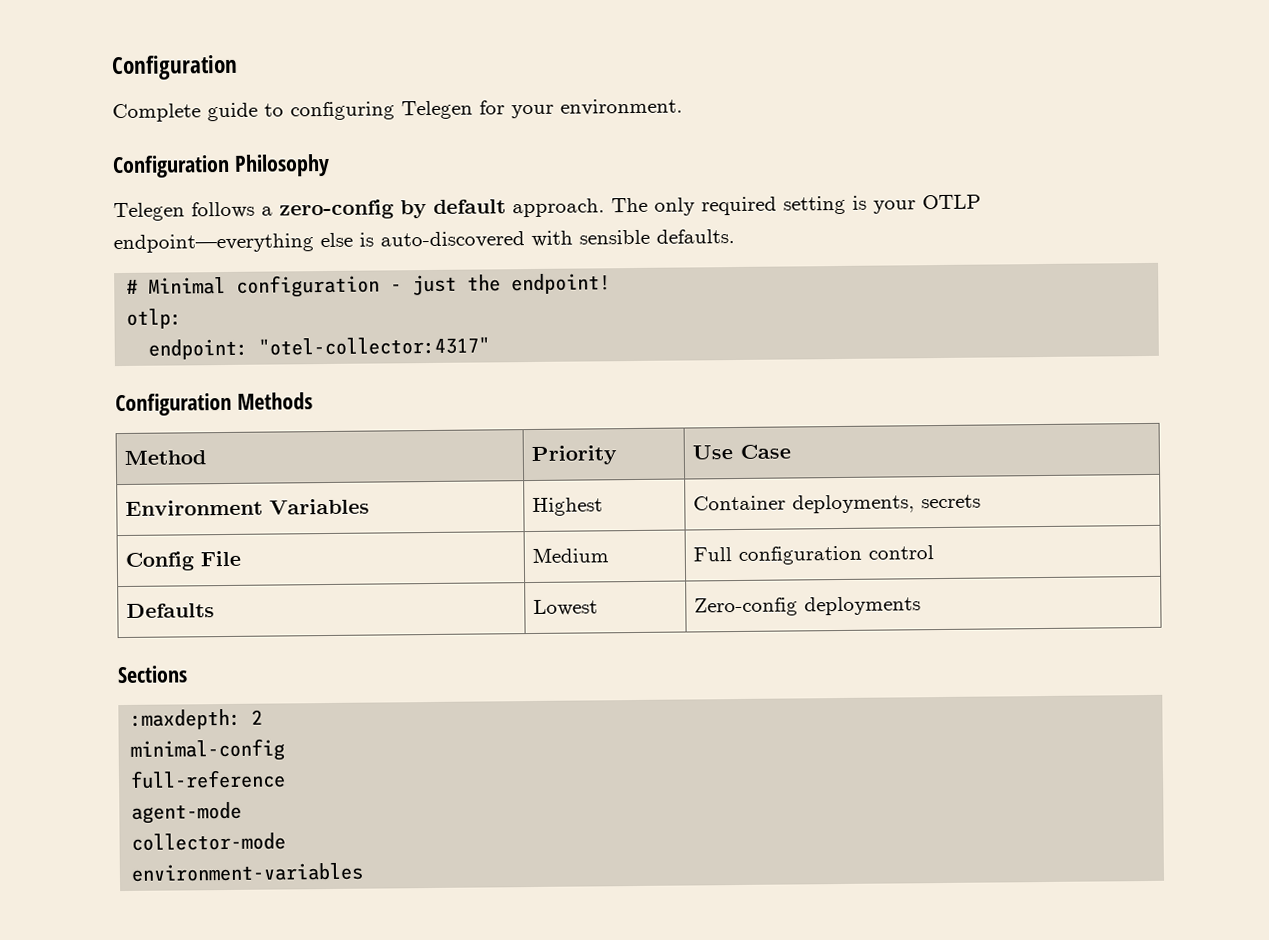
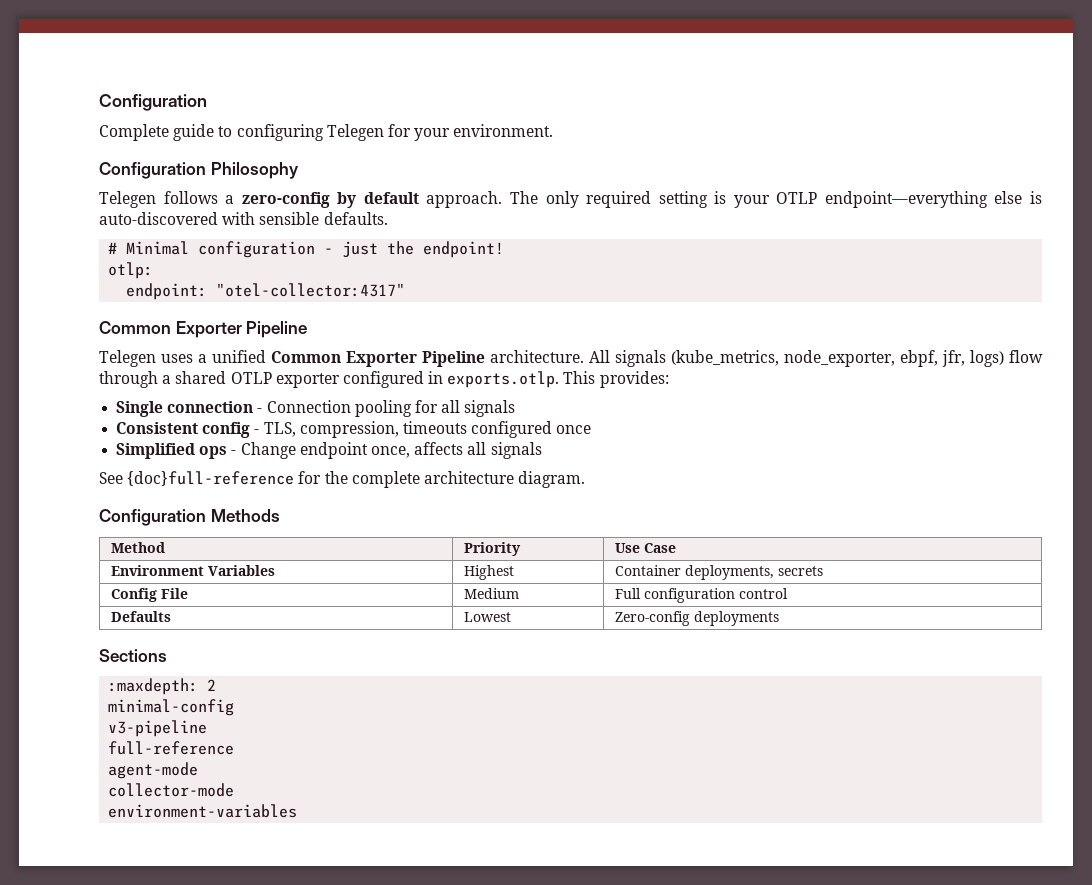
  endpoint: "otel-collector:4317"
+ Common Exporter Pipeline
+ Telegen uses a unified Common Exporter Pipeline architecture. All signals (kube_metrics, node_exporter, ebpf, jfr, logs) flow through a shared OTLP exporter configured in exports.otlp. This provides:
+ Single connection - Connection pooling for all signals
+ Consistent config - TLS, compression, timeouts configured once
+ Simplified ops - Change endpoint once, affects all signals
+ See {doc}full-reference for the complete architecture diagram.
+ v3-pipeline

